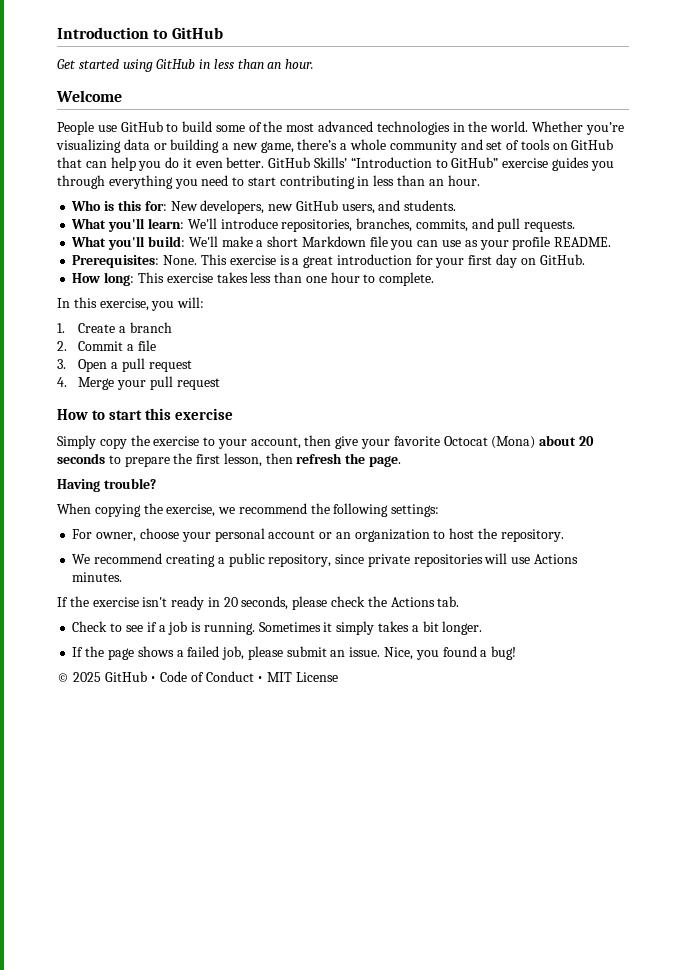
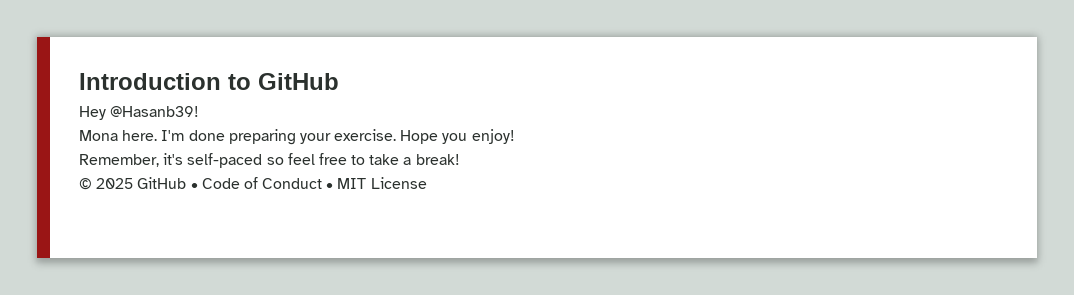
- Get started using GitHub in less than an hour.
- Welcome
- People use GitHub to build some of the most advanced technologies in the world. Whether you’re visualizing data or building a new game, there’s a whole community and set of tools on GitHub that can help you do it even better. GitHub Skills’ “Introduction to GitHub” exercise guides you through everything you need to start contributing in less than an hour.
- Who is this for: New developers, new GitHub users, and students.
- What you'll learn: We'll introduce repositories, branches, commits, and pull requests.
- What you'll build: We'll make a short Markdown file you can use as your profile README.
- Prerequisites: None. This exercise is a great introduction for your first day on GitHub.
- How long: This exercise takes less than one hour to complete.
- In this exercise, you will:
- 1. Create a branch
- 2. Commit a file
- 3. Open a pull request
- 4. Merge your pull request
- How to start this exercise
- Simply copy the exercise to your account, then give your favorite Octocat (Mona) about 20 seconds to prepare the first lesson, then refresh the page.
- Having trouble?
- When copying the exercise, we recommend the following settings:
- For owner, choose your personal account or an organization to host the repository.
- We recommend creating a public repository, since private repositories will use Actions minutes.
- If the exercise isn't ready in 20 seconds, please check the Actions tab.
- Check to see if a job is running. Sometimes it simply takes a bit longer.
- If the page shows a failed job, please submit an issue. Nice, you found a bug!
+ Hey @Hasanb39!
+ Mona here. I'm done preparing your exercise. Hope you enjoy!
+ Remember, it's self-paced so feel free to take a break!

